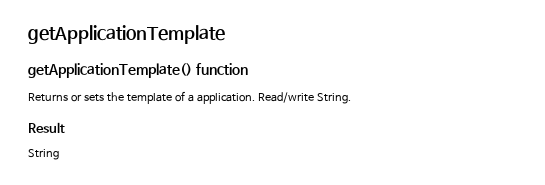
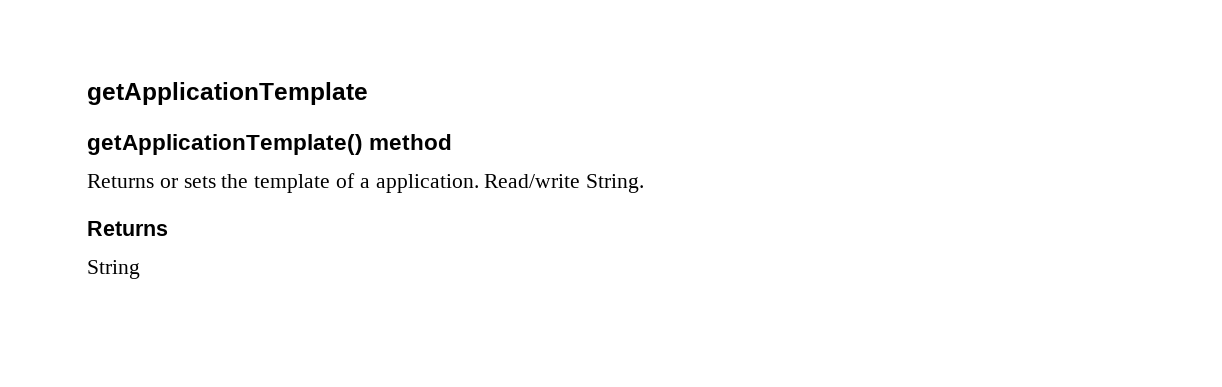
- getApplicationTemplate() function
+ getApplicationTemplate() method
  Read/write String.
- Result
+ Returns

